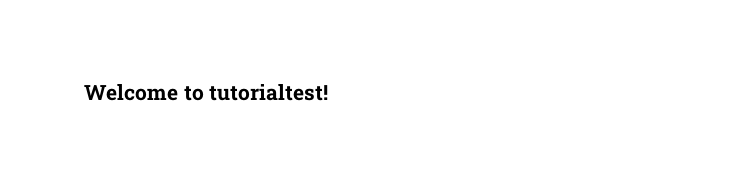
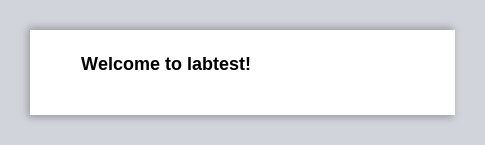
- Welcome to tutorialtest!
+ Welcome to labtest!

